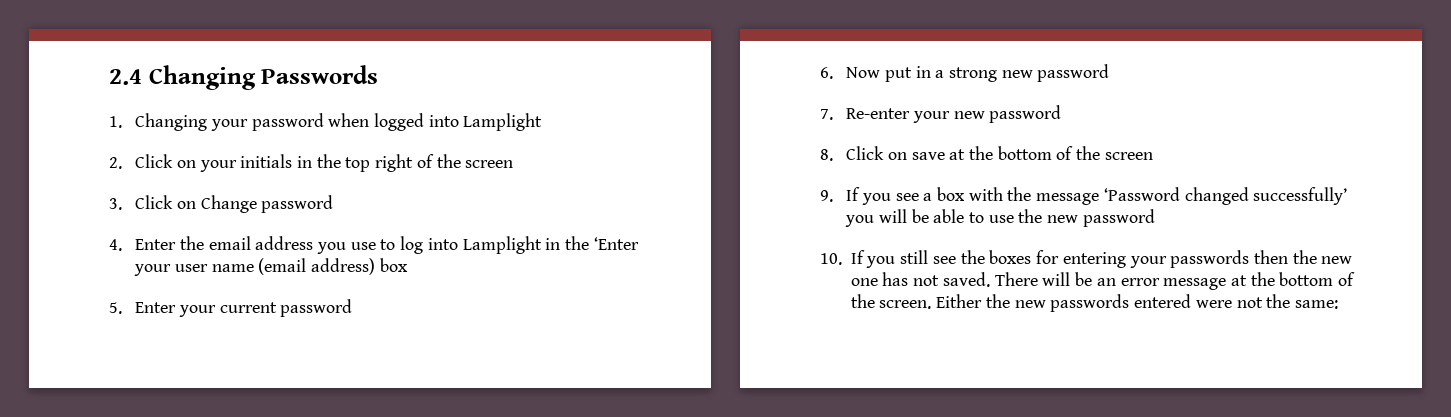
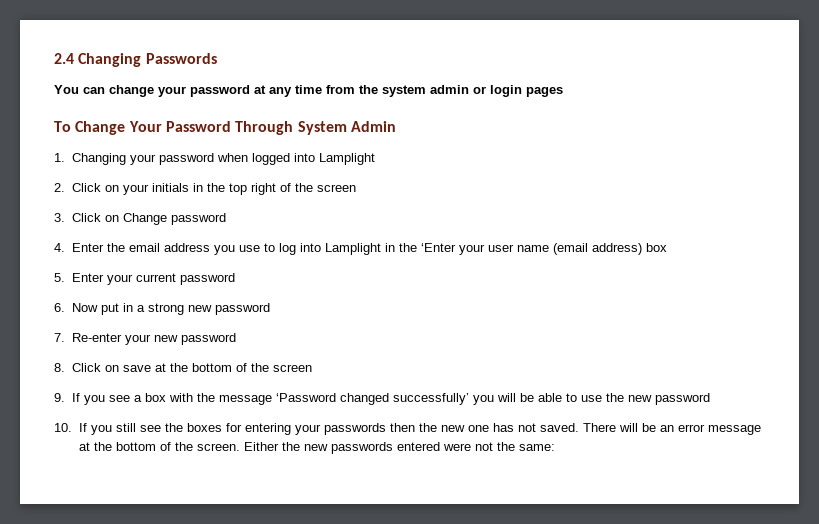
+ You can change your password at any time from the system admin or login pages
+ To Change Your Password Through System Admin

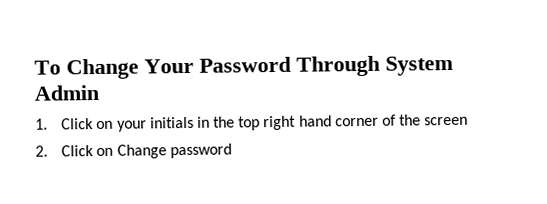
- 2.4 Changing Passwords
- You can change your password at any time from the system admin or login pages
- 1. Changing your password when logged into Lamplight
- 2. Click on your initials in the top right of the screen
- 3. Click on Change password
+ 1. Click on your initials in the top right hand corner of the screen
+ 2. Click on Change password
- 4. Enter the email address you use to log into Lamplight in the ‘Enter your user name (email address) box
- 5. Enter your current password
- 6. Now put in a strong new password
- 7. Re-enter your new password
- 8. Click on save at the bottom of the screen
- 9. If you see a box with the message ‘Password changed successfully’ you will be able to use the new password
- 10. If you still see the boxes for entering your passwords then the new one has not saved. There will be an error message at the bottom of the screen. Either the new passwords entered were not the same:

